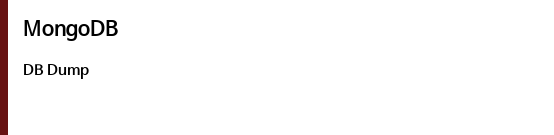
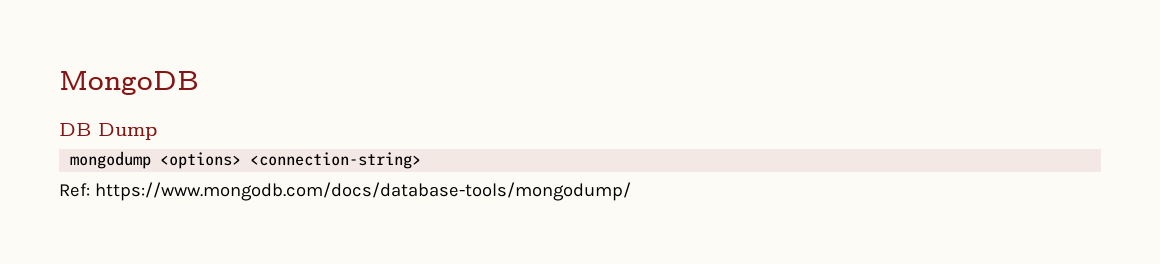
+ mongodump <options> <connection-string>
+ Ref: https://www.mongodb.com/docs/database-tools/mongodump/

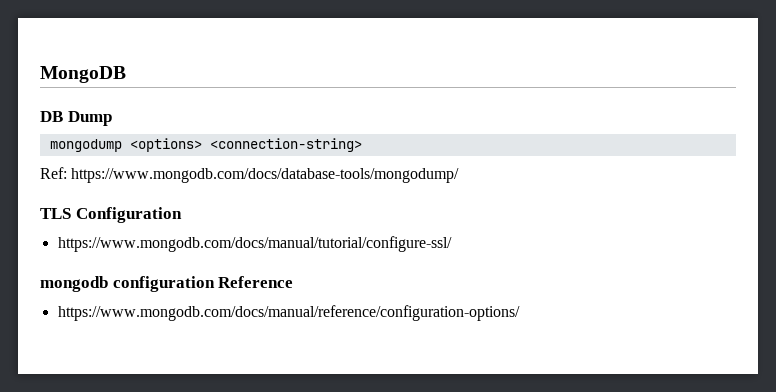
+ TLS Configuration
+ https://www.mongodb.com/docs/manual/tutorial/configure-ssl/
+ mongodb configuration Reference
+ https://www.mongodb.com/docs/manual/reference/configuration-options/

